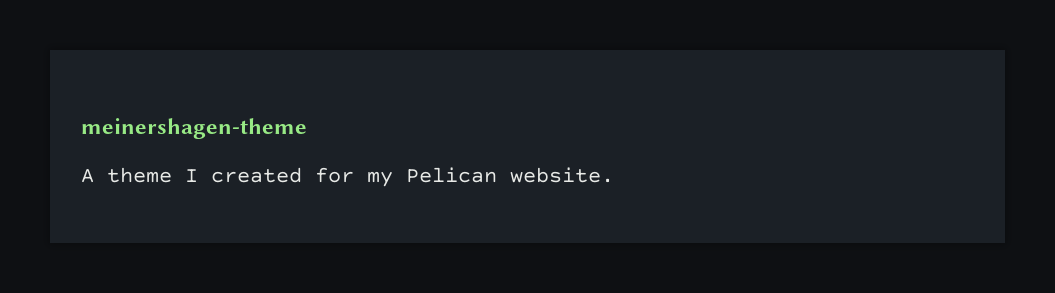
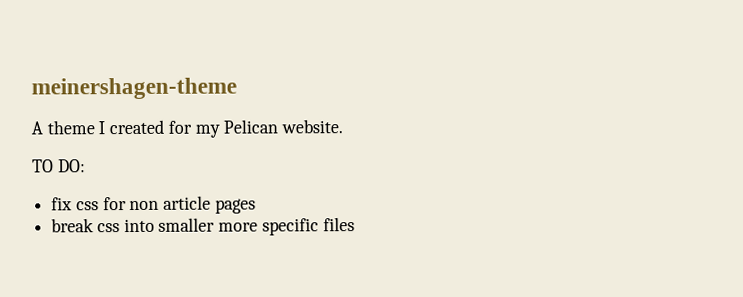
+ TO DO:
+ fix css for non article pages
+ break css into smaller more specific files

